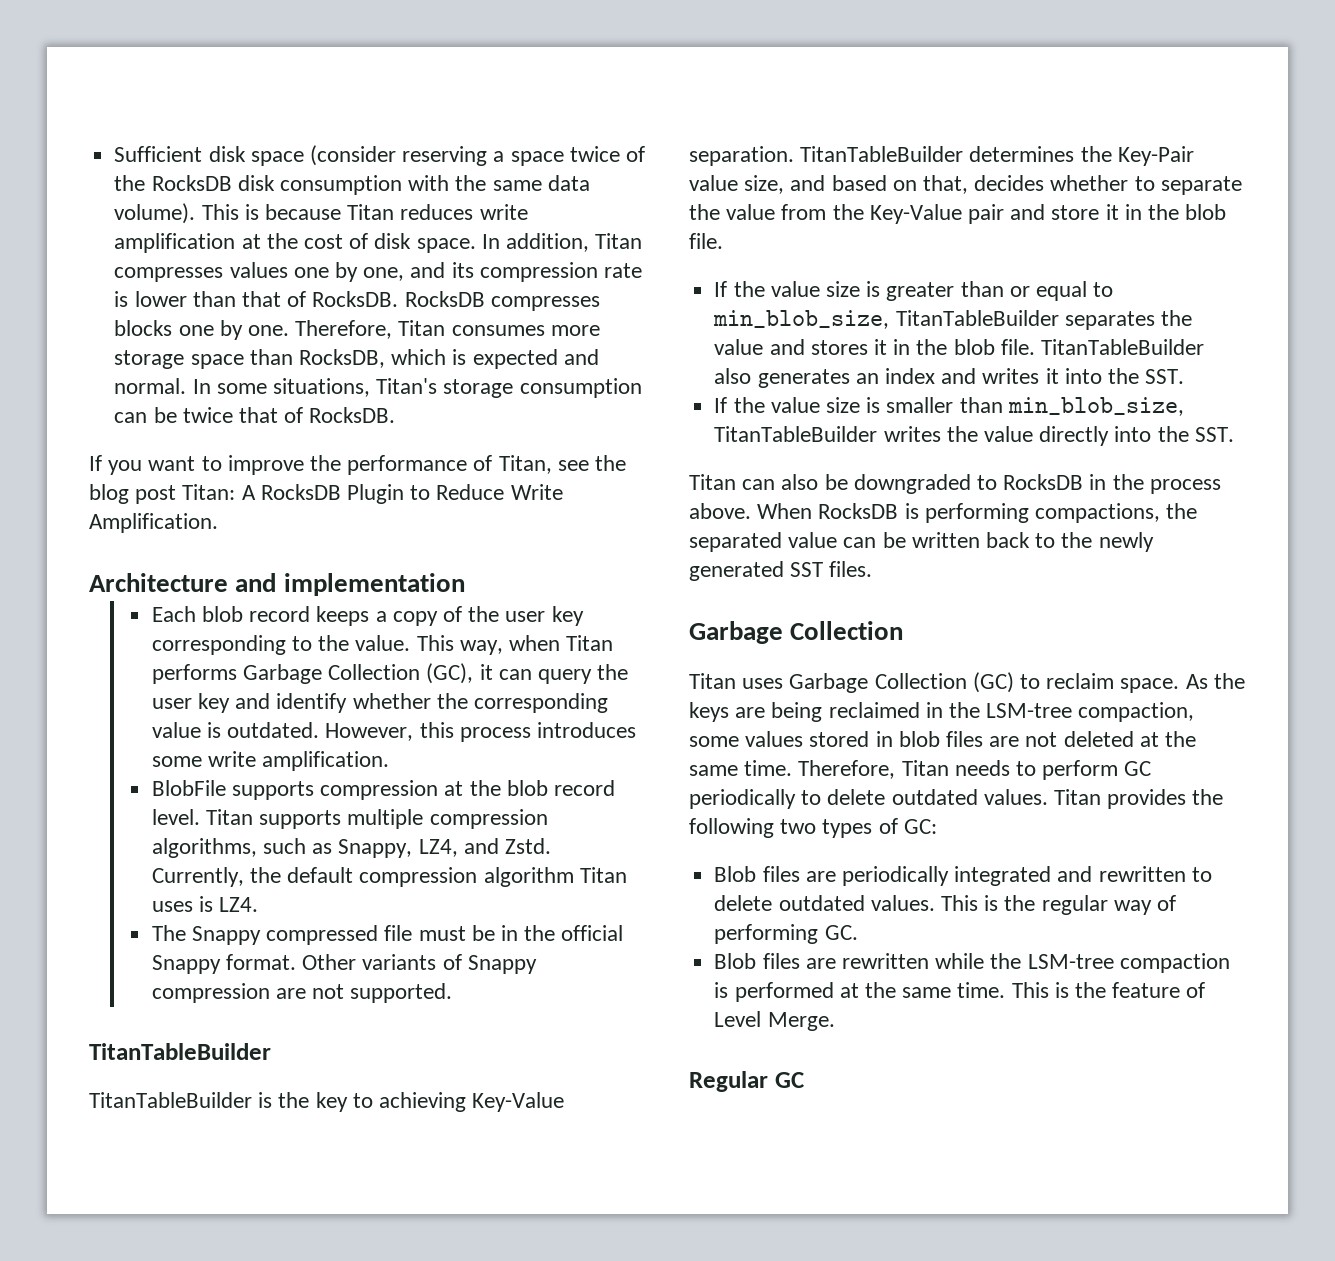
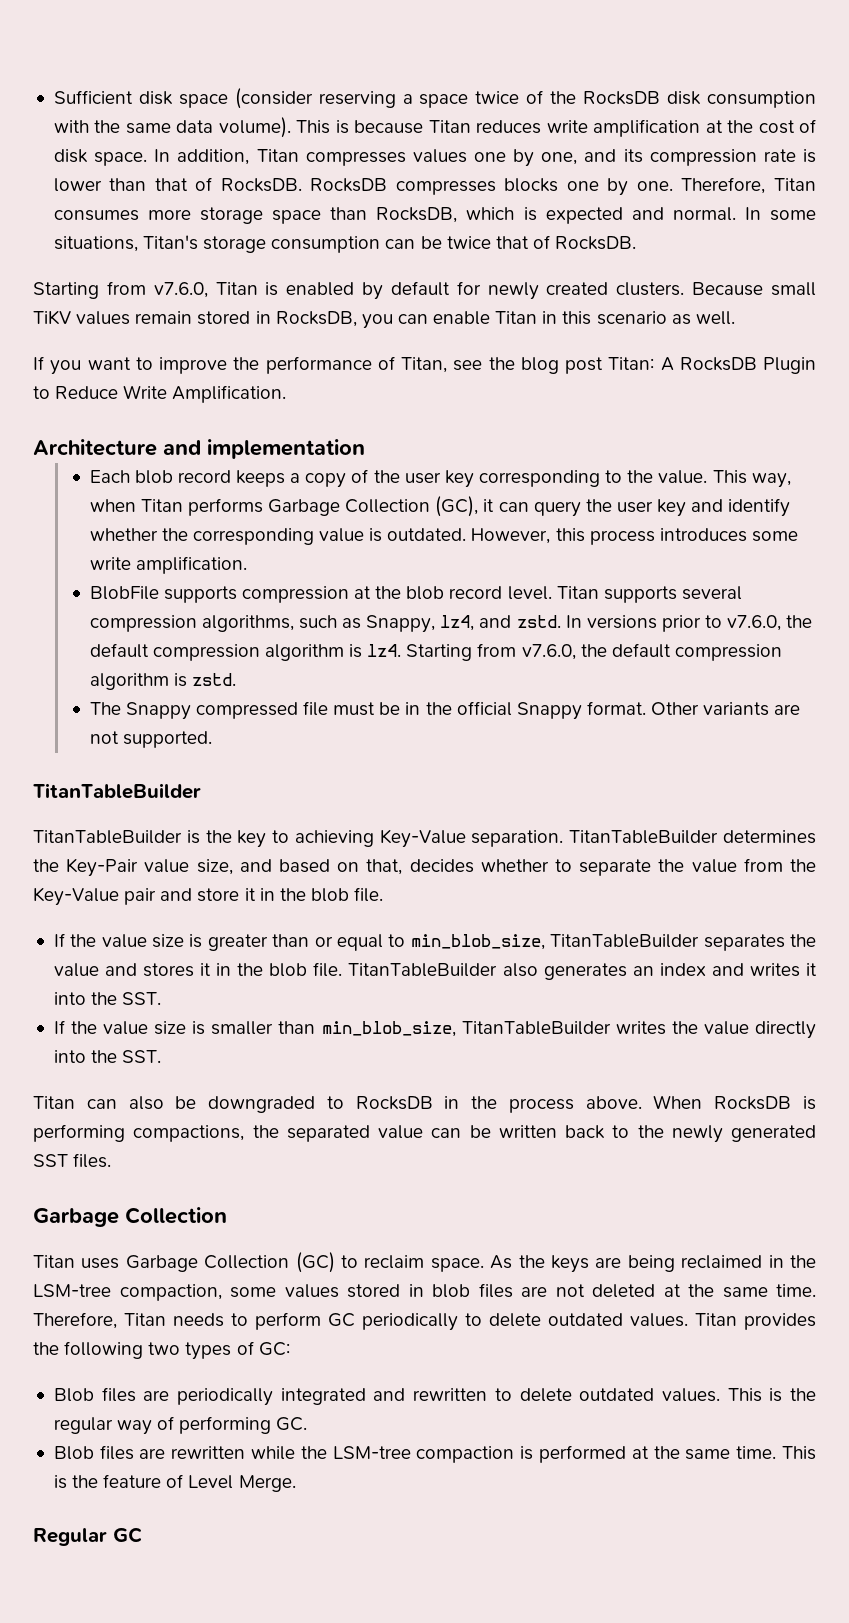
+ Starting from v7.6.0, Titan is enabled by default for newly created clusters. Because small TiKV values remain stored in RocksDB, you can enable Titan in this scenario as well.
- Titan supports multiple compression algorithms, such as Snappy, LZ4, and Zstd. Currently, the default compression algorithm Titan uses is LZ4.
+ Titan supports several compression algorithms, such as Snappy, lz4, and zstd. In versions prior to v7.6.0, the default compression algorithm is lz4. Starting from v7.6.0, the default compression algorithm is zstd.
- Other variants of Snappy compression are not supported.
+ Other variants are not supported.

